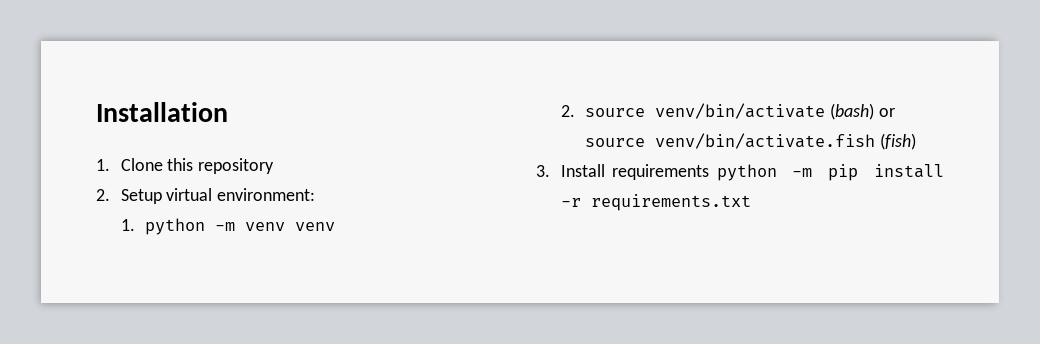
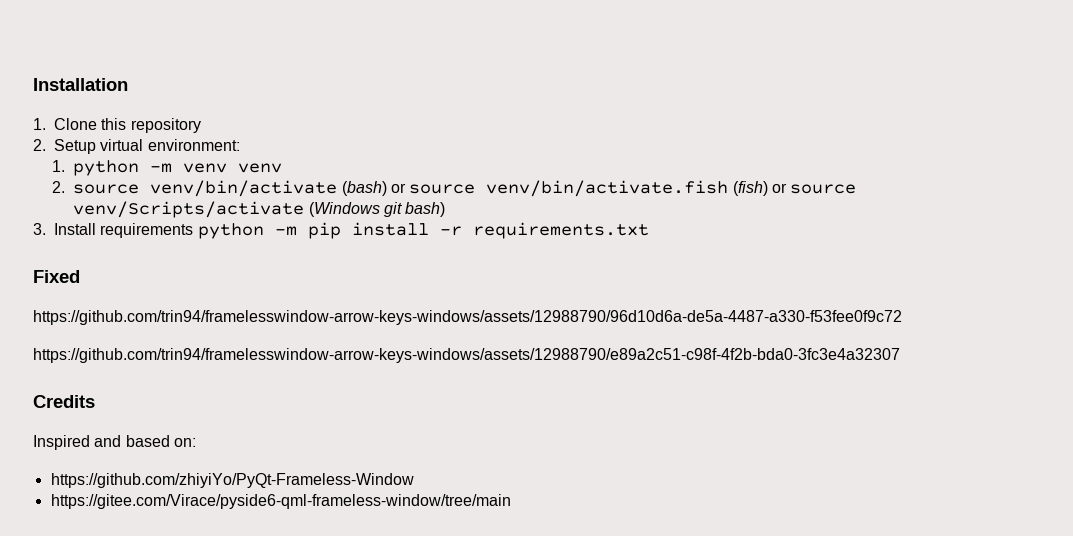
- 2. source venv/bin/activate (bash) or source venv/bin/activate.fish (fish)
+ 2. source venv/bin/activate (bash) or source venv/bin/activate.fish (fish) or source venv/Scripts/activate (Windows git bash)
+ Fixed
+ https://github.com/trin94/framelesswindow-arrow-keys-windows/assets/12988790/96d10d6a-de5a-4487-a330-f53fee0f9c72
+ https://github.com/trin94/framelesswindow-arrow-keys-windows/assets/12988790/e89a2c51-c98f-4f2b-bda0-3fc3e4a32307
+ Credits
+ Inspired and based on:
+ https://github.com/zhiyiYo/PyQt-Frameless-Window
+ https://gitee.com/Virace/pyside6-qml-frameless-window/tree/main

